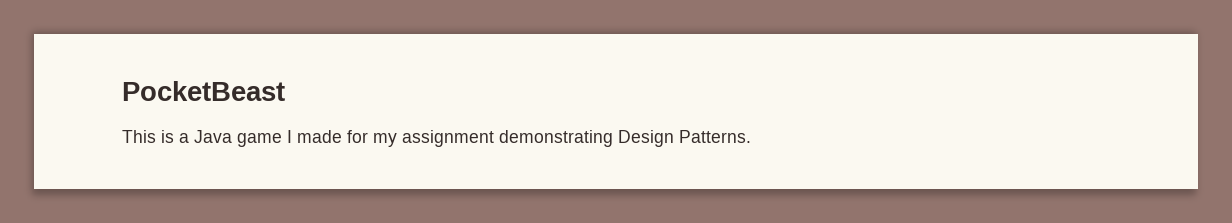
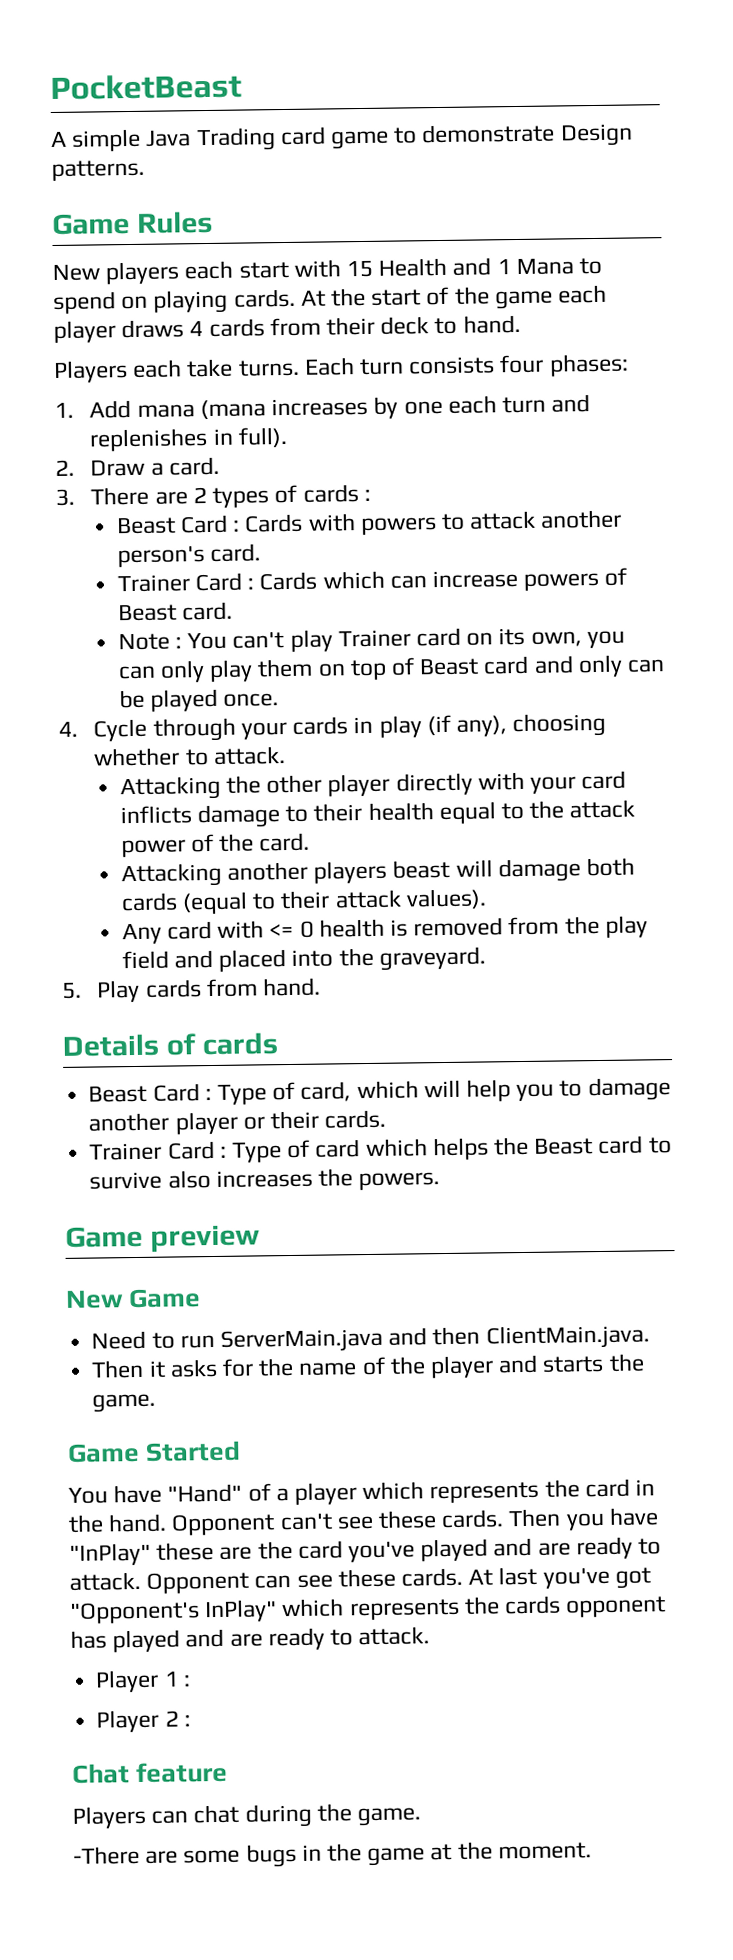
- This is a Java game I made for my assignment demonstrating Design Patterns.
+ A simple Java Trading card game to demonstrate Design patterns.
+ Game Rules
+ New players each start with 15 Health and 1 Mana to spend on playing cards. At the start of the game each player draws 4 cards from their deck to hand.
+ Players each take turns. Each turn consists four phases:
+ 1. Add mana (mana increases by one each turn and replenishes in full).
+ 2. Draw a card.
+ 3. There are 2 types of cards :
+ Beast Card : Cards with powers to attack another person's card.
+ Trainer Card : Cards which can increase powers of Beast card.
+ Note : You can't play Trainer card on its own, you can only play them on top of Beast card and only can be played once.
+ 4. Cycle through your cards in play (if any), choosing whether to attack.
+ Attacking the other player directly with your card inflicts damage to their health equal to the attack power of the card.
+ Attacking another players beast will damage both cards (equal to their attack values).
+ Any card with <= 0 health is removed from the play field and placed into the graveyard.
+ 5. Play cards from hand.
+ Details of cards
+ Beast Card : Type of card, which will help you to damage another player or their cards.
+ Trainer Card : Type of card which helps the Beast card to survive also increases the powers.
+ Game preview
+ New Game
+ Need to run ServerMain.java and then ClientMain.java.
+ Then it asks for the name of the player and starts the game.
+ Game Started
+ You have "Hand" of a player which represents the card in the hand. Opponent can't see these cards. Then you have "InPlay" these are the card you've played and are ready to attack. Opponent can see these cards. At last you've got "Opponent's InPlay" which represents the cards opponent has played and are ready to attack.
+ Player 1 :
+ Player 2 :
+ Chat feature
+ Players can chat during the game.
+ -There are some bugs in the game at the moment.

